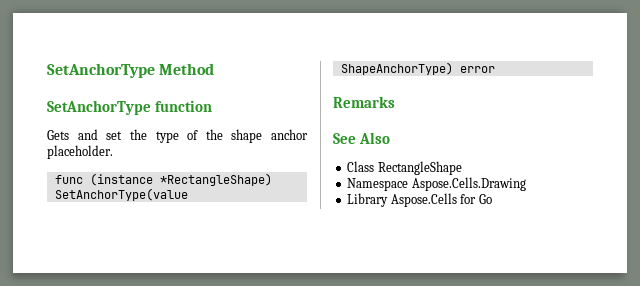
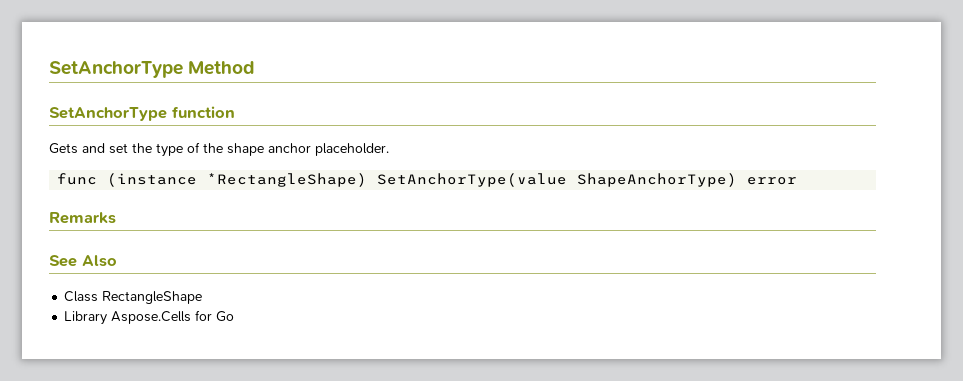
- Namespace Aspose.Cells.Drawing

